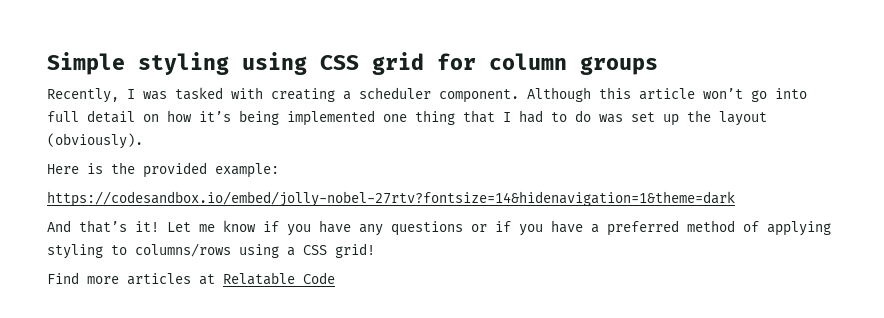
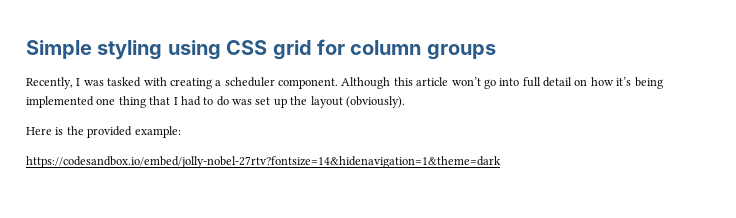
- And that’s it! Let me know if you have any questions or if you have a preferred method of applying styling to columns/rows using a CSS grid!
- Find more articles at Relatable Code

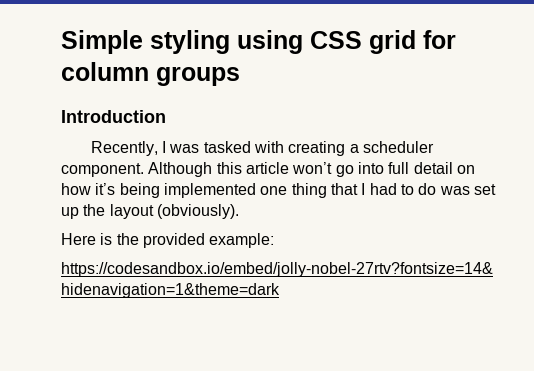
+ Introduction

